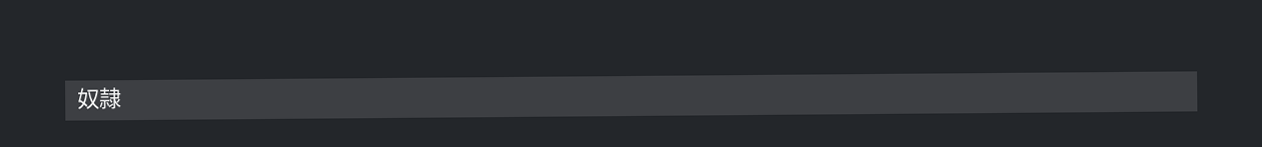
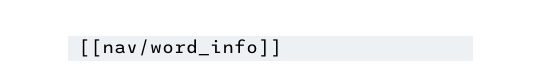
- 奴隷
+ [[nav/word_info]]

